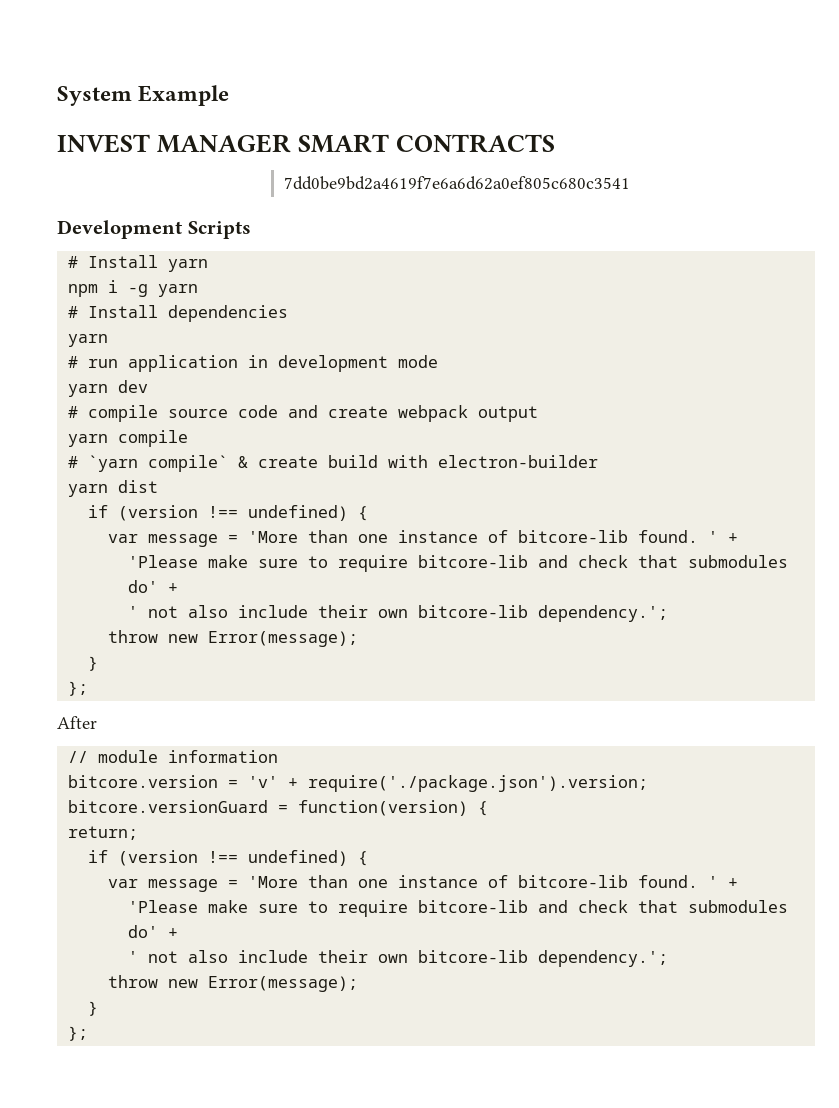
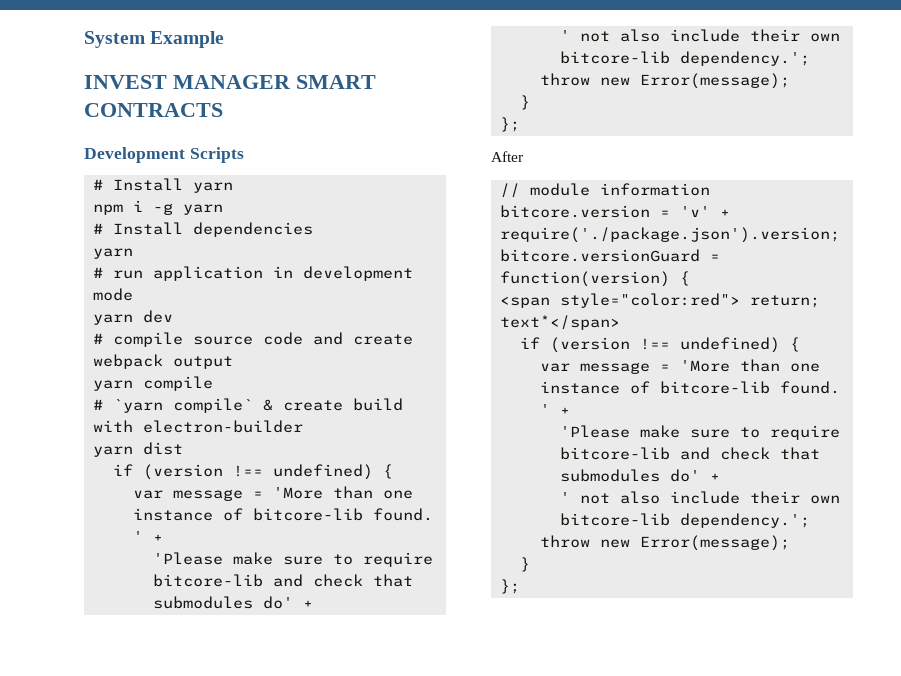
- 7dd0be9bd2a4619f7e6a6d62a0ef805c680c3541
- return;
+ <span style="color:red"> return; text*</span>

